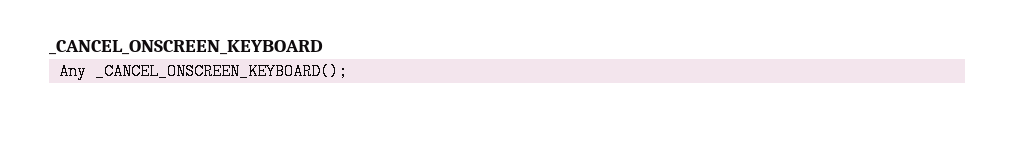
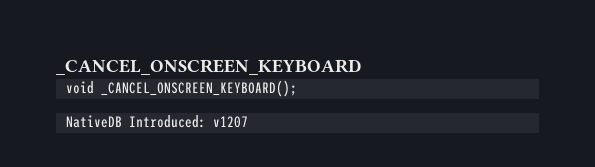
- Any _CANCEL_ONSCREEN_KEYBOARD();
+ void _CANCEL_ONSCREEN_KEYBOARD();
+ NativeDB Introduced: v1207

